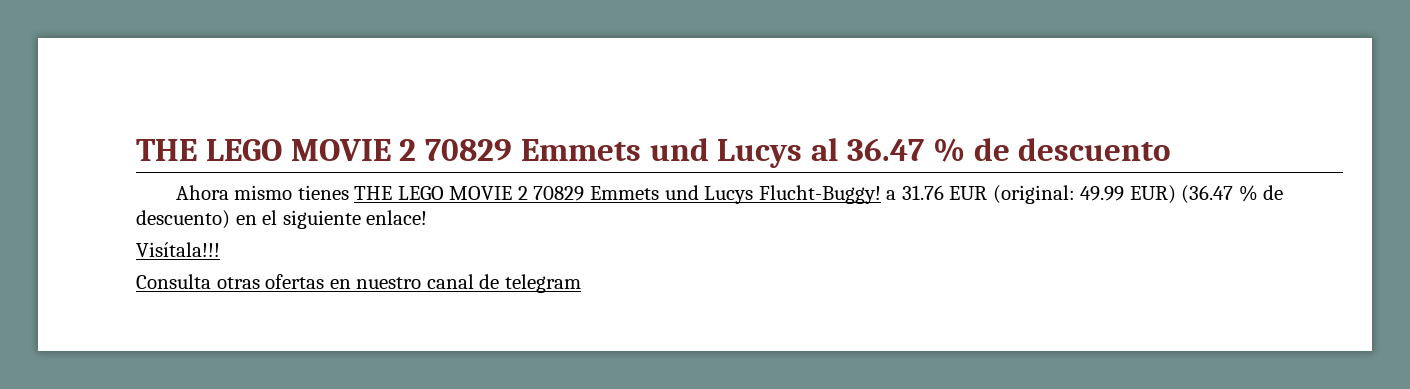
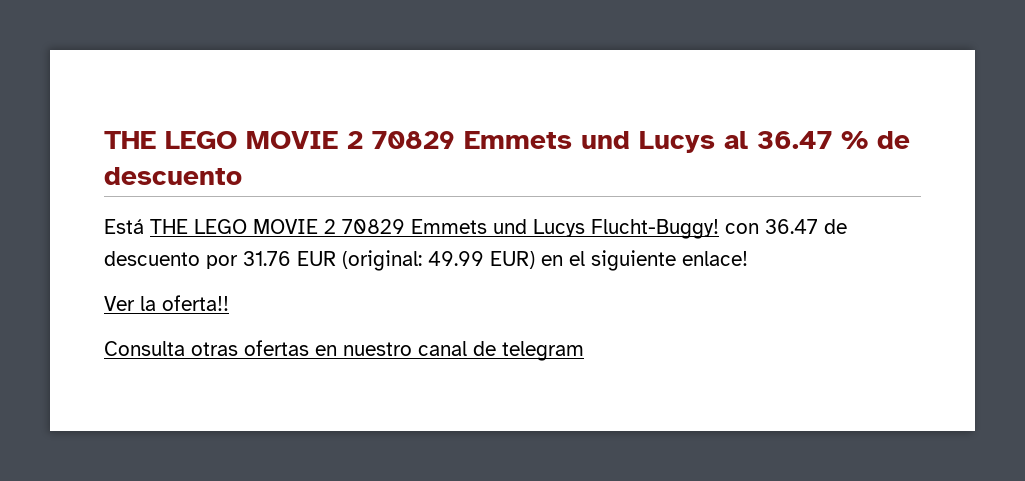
- Ahora mismo tienes THE LEGO MOVIE 2 70829 Emmets und Lucys Flucht-Buggy! a 31.76 EUR (original: 49.99 EUR) (36.47 % de descuento) en el siguiente enlace!
+ Está THE LEGO MOVIE 2 70829 Emmets und Lucys Flucht-Buggy! con 36.47 de descuento por 31.76 EUR (original: 49.99 EUR) en el siguiente enlace!
- Visítala!!!
+ Ver la oferta!!

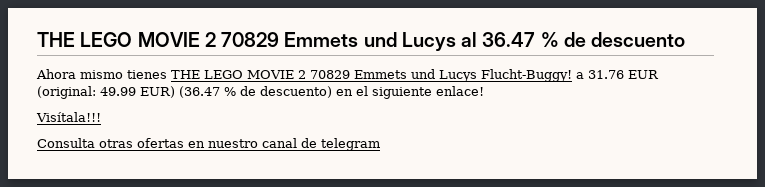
- Está THE LEGO MOVIE 2 70829 Emmets und Lucys Flucht-Buggy! con 36.47 de descuento por 31.76 EUR (original: 49.99 EUR) en el siguiente enlace!
+ Ahora mismo tienes THE LEGO MOVIE 2 70829 Emmets und Lucys Flucht-Buggy! a 31.76 EUR (original: 49.99 EUR) (36.47 % de descuento) en el siguiente enlace!
- Ver la oferta!!
+ Visítala!!!

